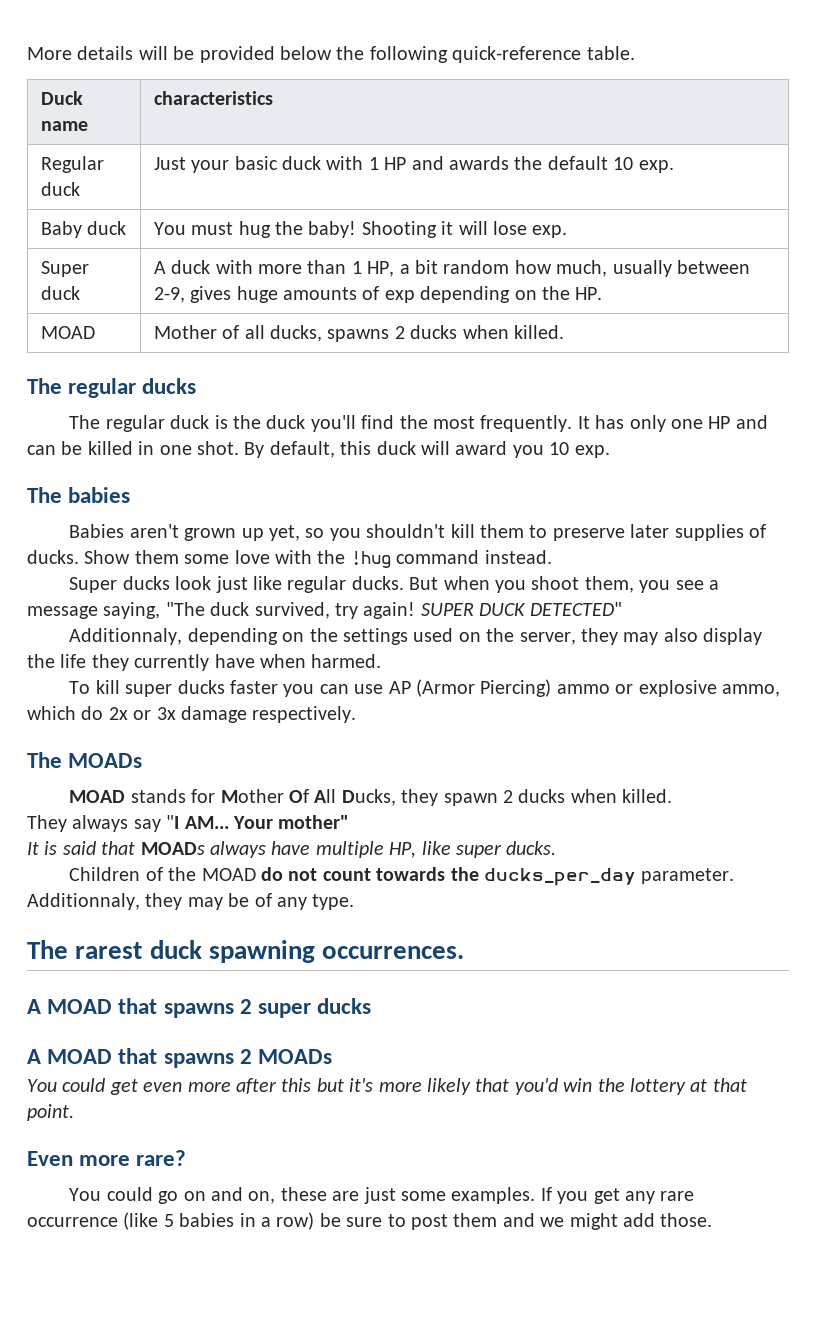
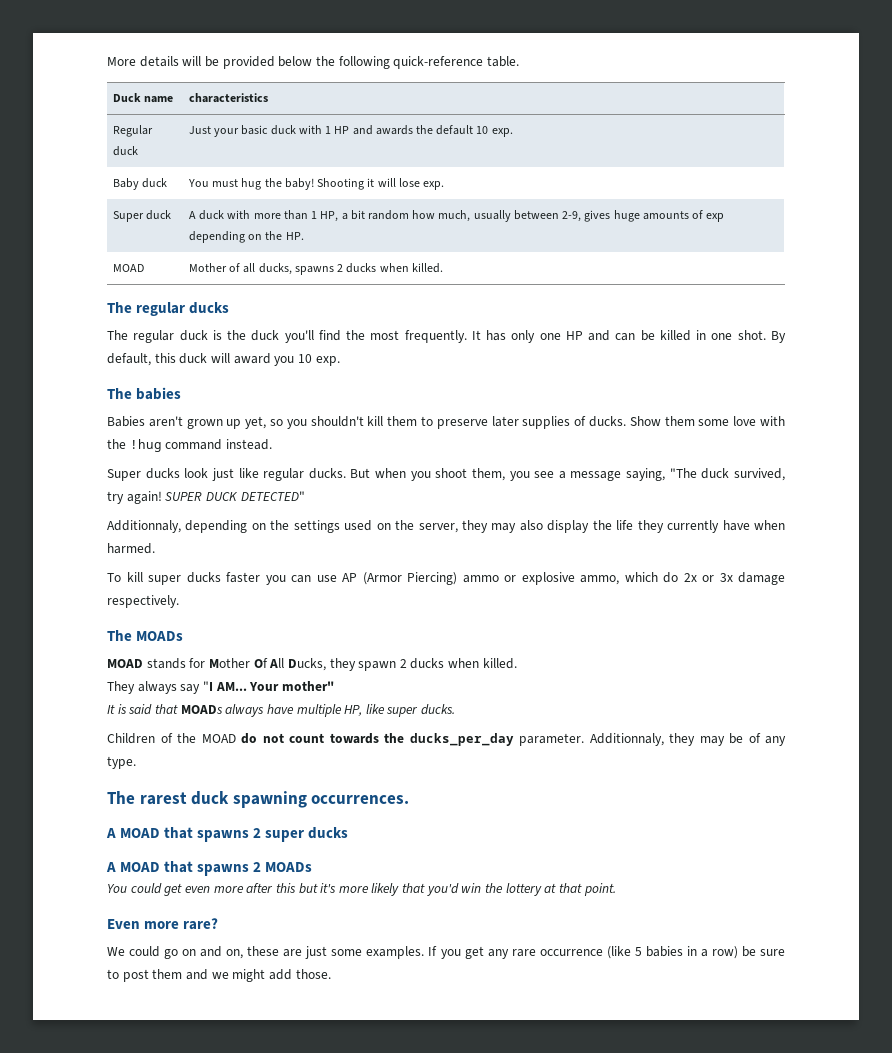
- You could go on and on, these are just some examples.
+ We could go on and on, these are just some examples.

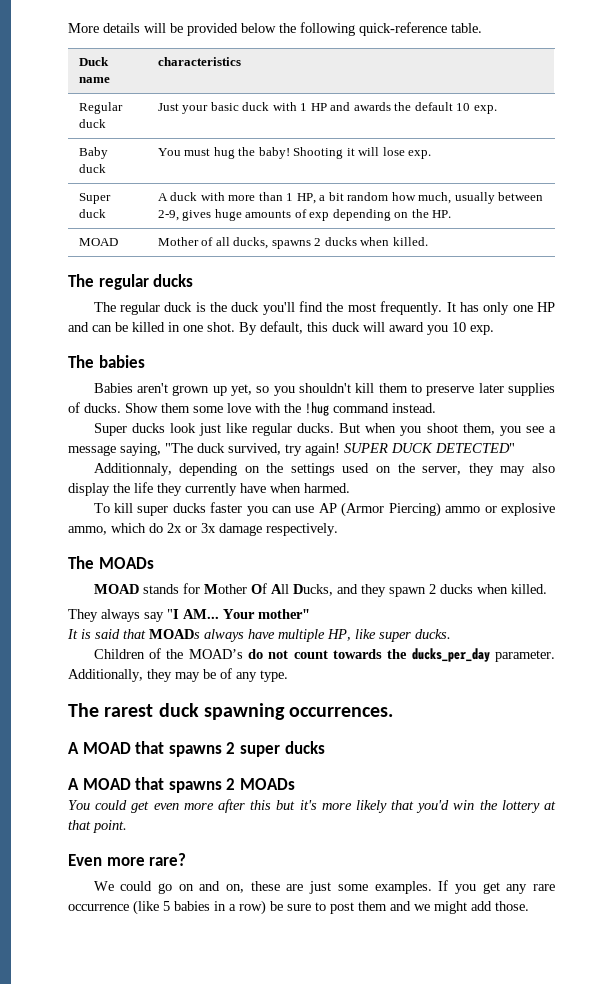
- MOAD stands for Mother Of All Ducks, they spawn 2 ducks when killed.
+ MOAD stands for Mother Of All Ducks, and they spawn 2 ducks when killed.
- Children of the MOAD do not count towards the ducks_per_day parameter.
+ Children of the MOAD’s do not count towards the ducks_per_day parameter.
- Additionnaly, they may be of any type.
+ Additionally, they may be of any type.

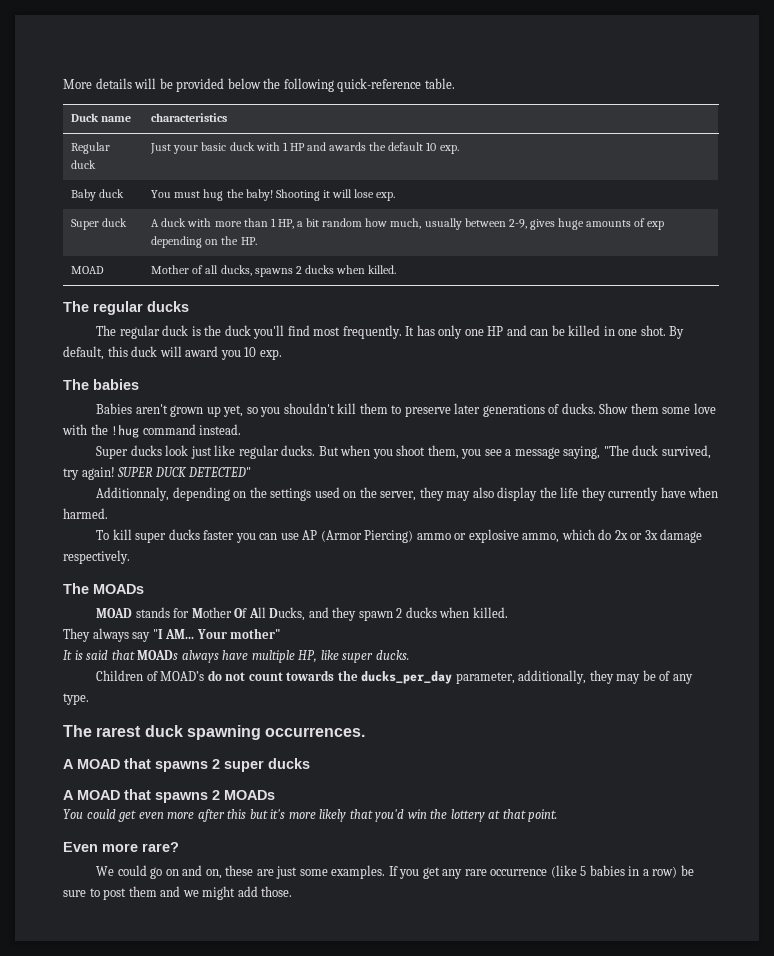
- The regular duck is the duck you'll find the most frequently.
+ The regular duck is the duck you'll find most frequently.
- Babies aren't grown up yet, so you shouldn't kill them to preserve later supplies of ducks.
+ Babies aren't grown up yet, so you shouldn't kill them to preserve later generations of ducks.
- Children of the MOAD’s do not count towards the ducks_per_day parameter. Additionally, they may be of any type.
+ Children of MOAD’s do not count towards the ducks_per_day parameter, additionally, they may be of any type.

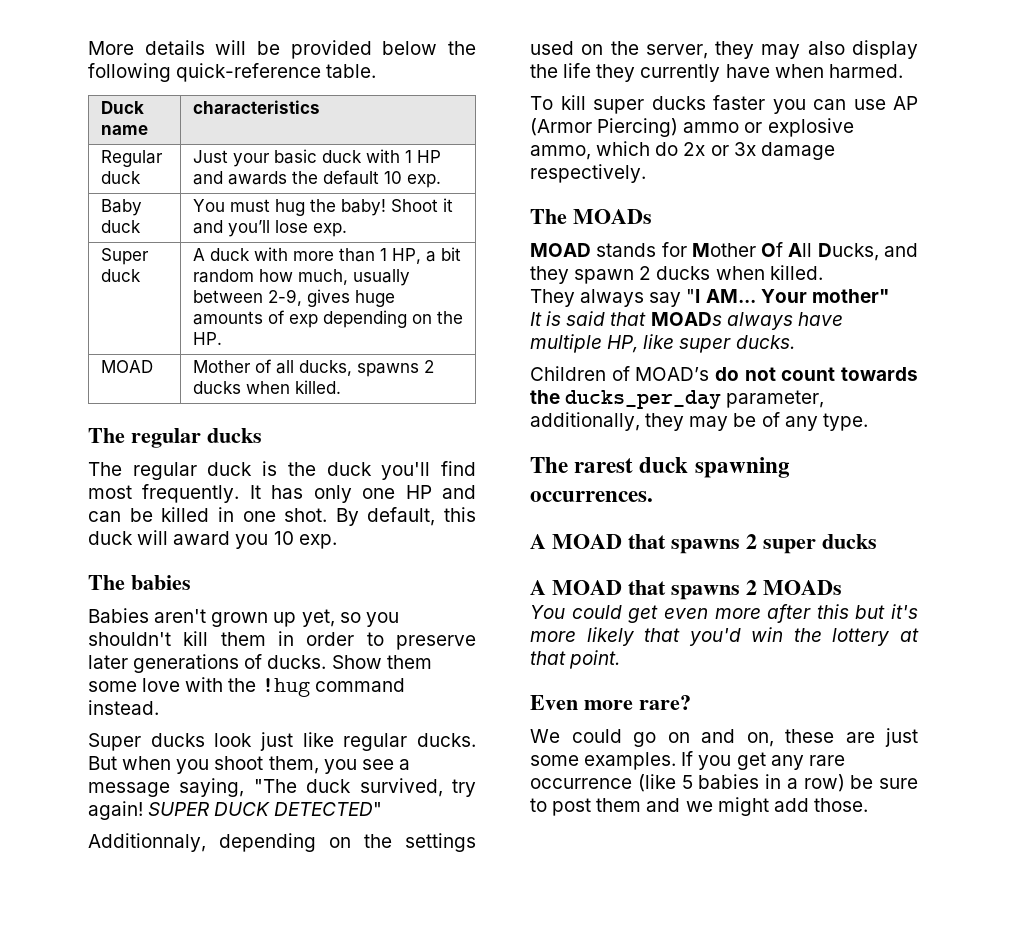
- Baby duck | You must hug the baby! Shooting it will lose exp.
+ Baby duck | You must hug the baby! Shoot it and you’ll lose exp.
- Babies aren't grown up yet, so you shouldn't kill them to preserve later generations of ducks.
+ Babies aren't grown up yet, so you shouldn't kill them in order to preserve later generations of ducks.

